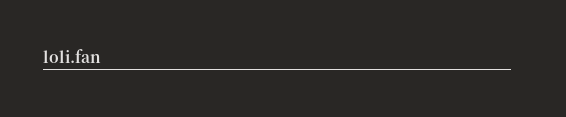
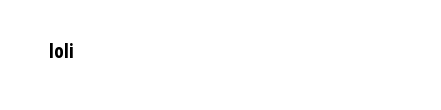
- loli.fan
+ loli

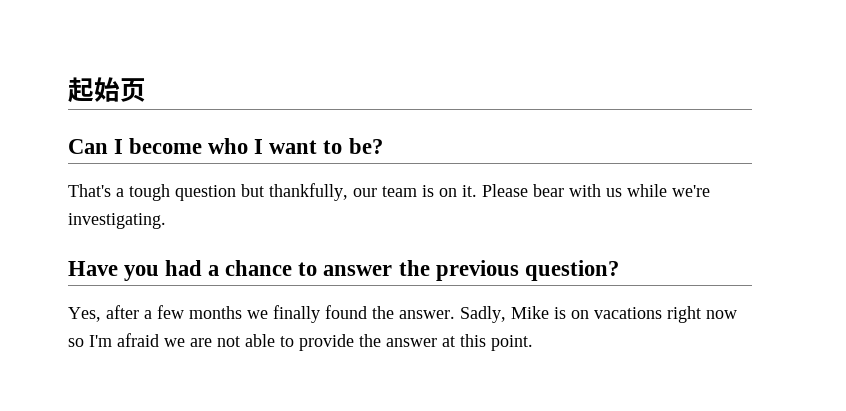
- loli
+ 起始页
+ Can I become who I want to be?
+ That's a tough question but thankfully, our team is on it. Please bear with us while we're investigating.
+ Have you had a chance to answer the previous question?
+ Yes, after a few months we finally found the answer. Sadly, Mike is on vacations right now so I'm afraid we are not able to provide the answer at this point.

